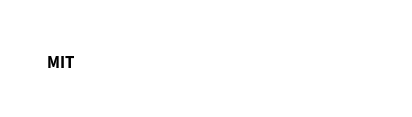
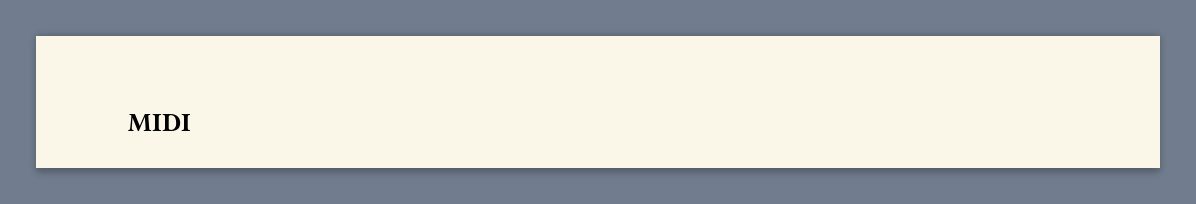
- MIT
+ MIDI

